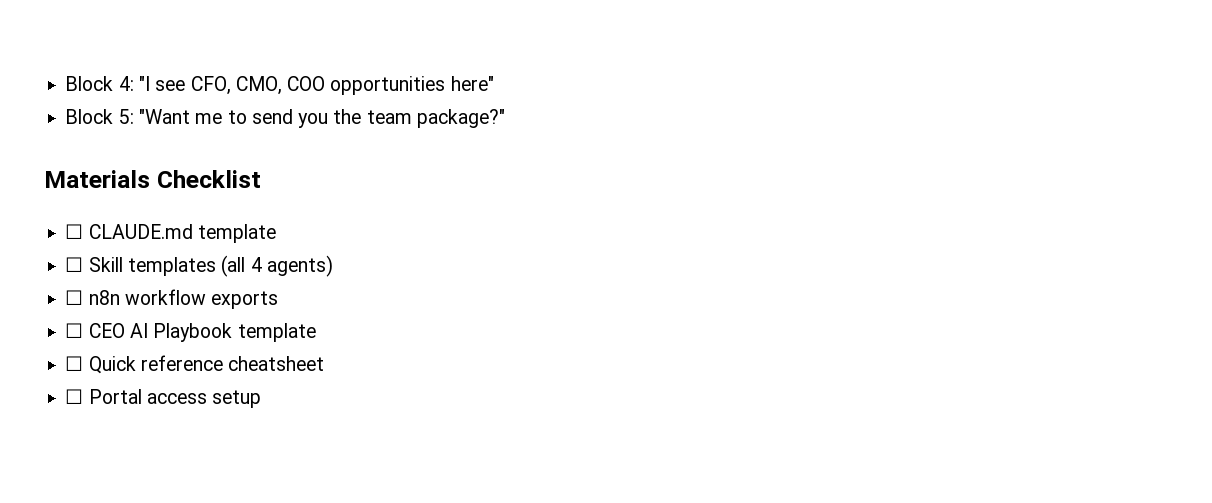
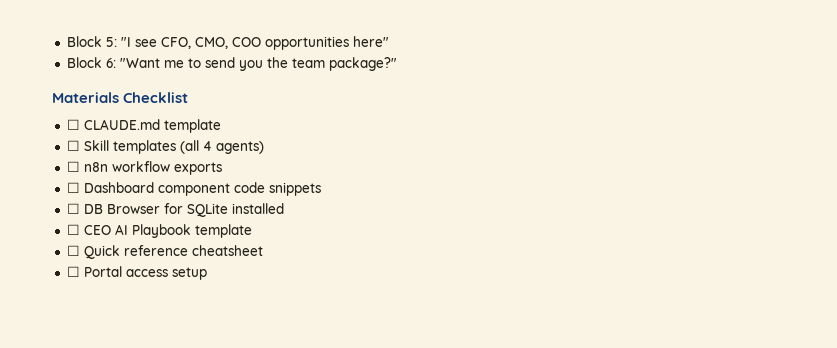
- Block 4: "I see CFO, CMO, COO opportunities here"
+ Block 5: "I see CFO, CMO, COO opportunities here"
- Block 5: "Want me to send you the team package?"
+ Block 6: "Want me to send you the team package?"
+ ☐ Dashboard component code snippets
+ ☐ DB Browser for SQLite installed

